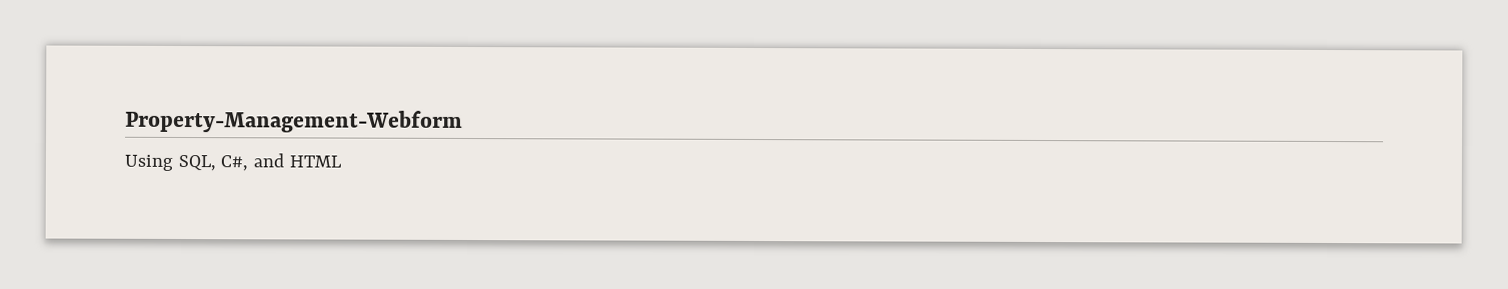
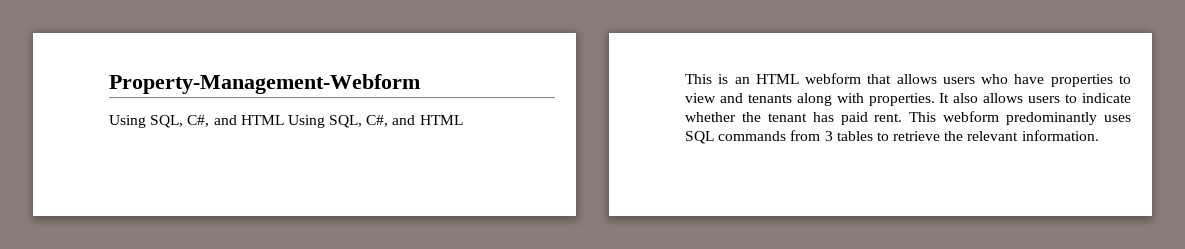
- Using SQL, C#, and HTML
+ Using SQL, C#, and HTML Using SQL, C#, and HTML
+ This is an HTML webform that allows users who have properties to view and tenants along with properties. It also allows users to indicate whether the tenant has paid rent. This webform predominantly uses SQL commands from 3 tables to retrieve the relevant information.

